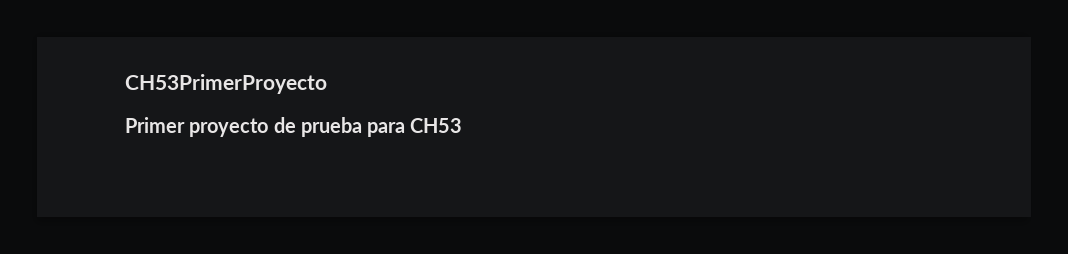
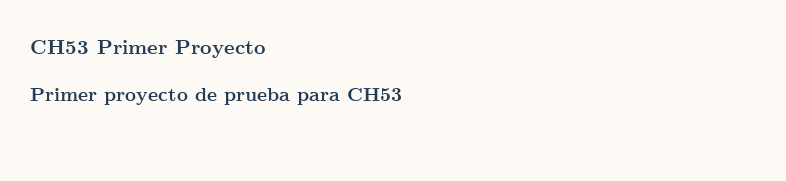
- CH53PrimerProyecto
+ CH53 Primer Proyecto

